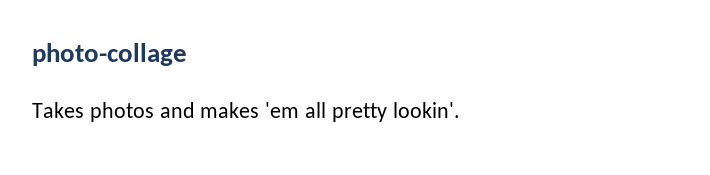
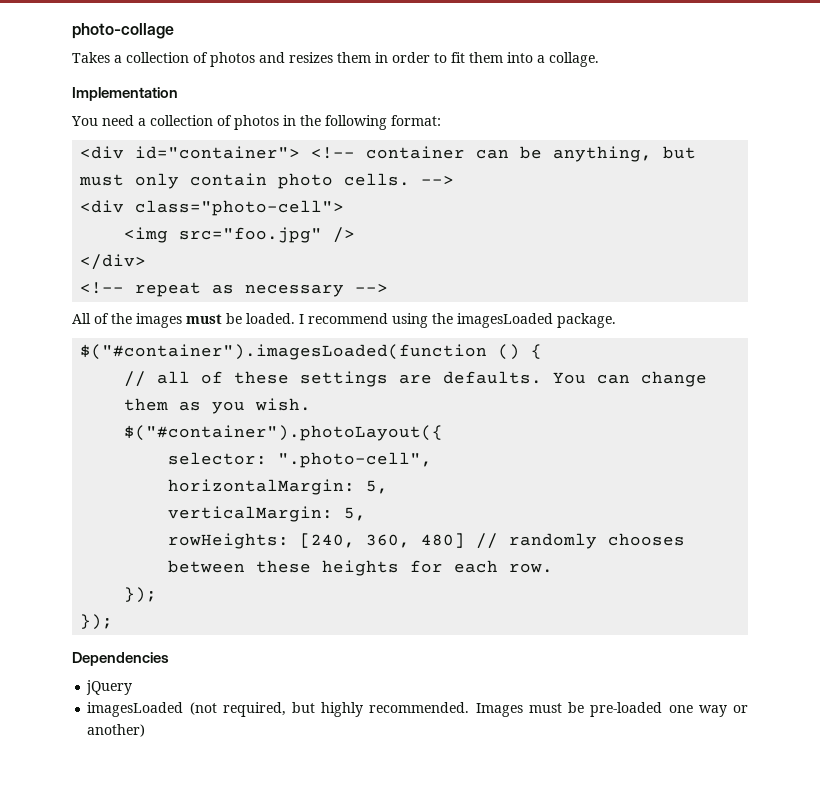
- Takes photos and makes 'em all pretty lookin'.
+ Takes a collection of photos and resizes them in order to fit them into a collage.
+ Implementation
+ You need a collection of photos in the following format:
+ <div id="container"> <!-- container can be anything, but must only contain photo cells. -->
+ <div class="photo-cell">
+ <img src="foo.jpg" />
+ </div>
+ <!-- repeat as necessary -->
+ All of the images must be loaded. I recommend using the imagesLoaded package.
+ $("#container").imagesLoaded(function () {
+ // all of these settings are defaults. You can change them as you wish.
+ $("#container").photoLayout({
+ selector: ".photo-cell",
+ horizontalMargin: 5,
+ verticalMargin: 5,
+ rowHeights: [240, 360, 480] // randomly chooses between these heights for each row.
+ });
+ });
+ Dependencies
+ jQuery
+ imagesLoaded (not required, but highly recommended. Images must be pre-loaded one way or another)

